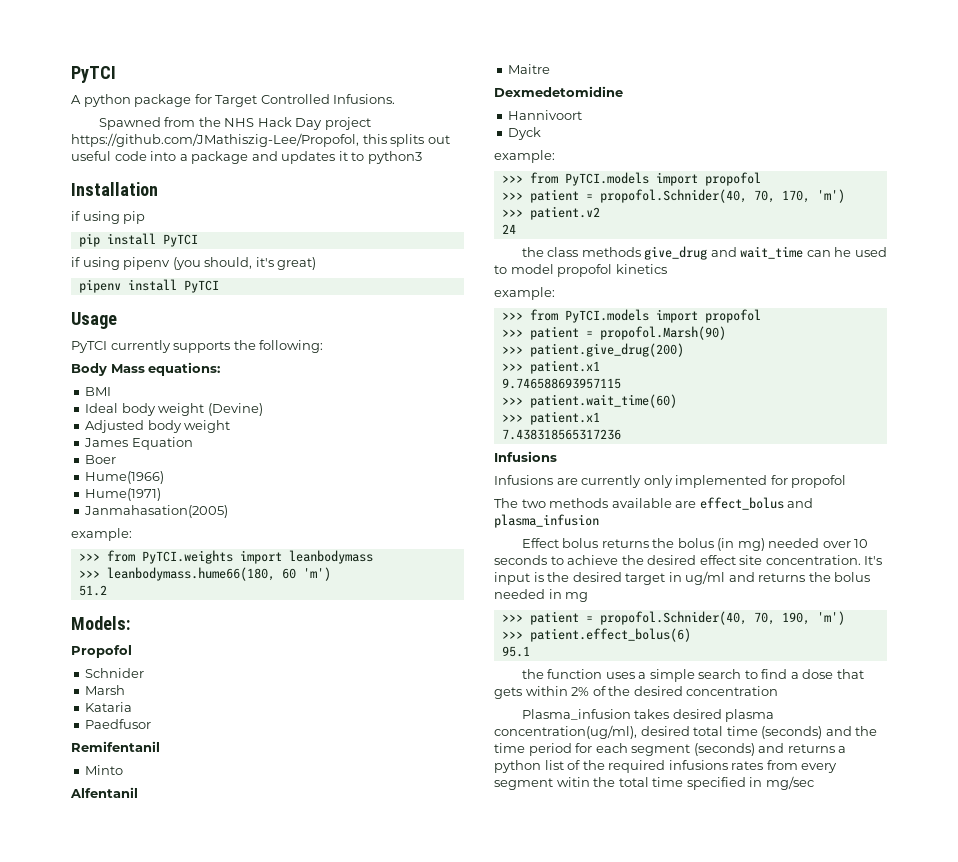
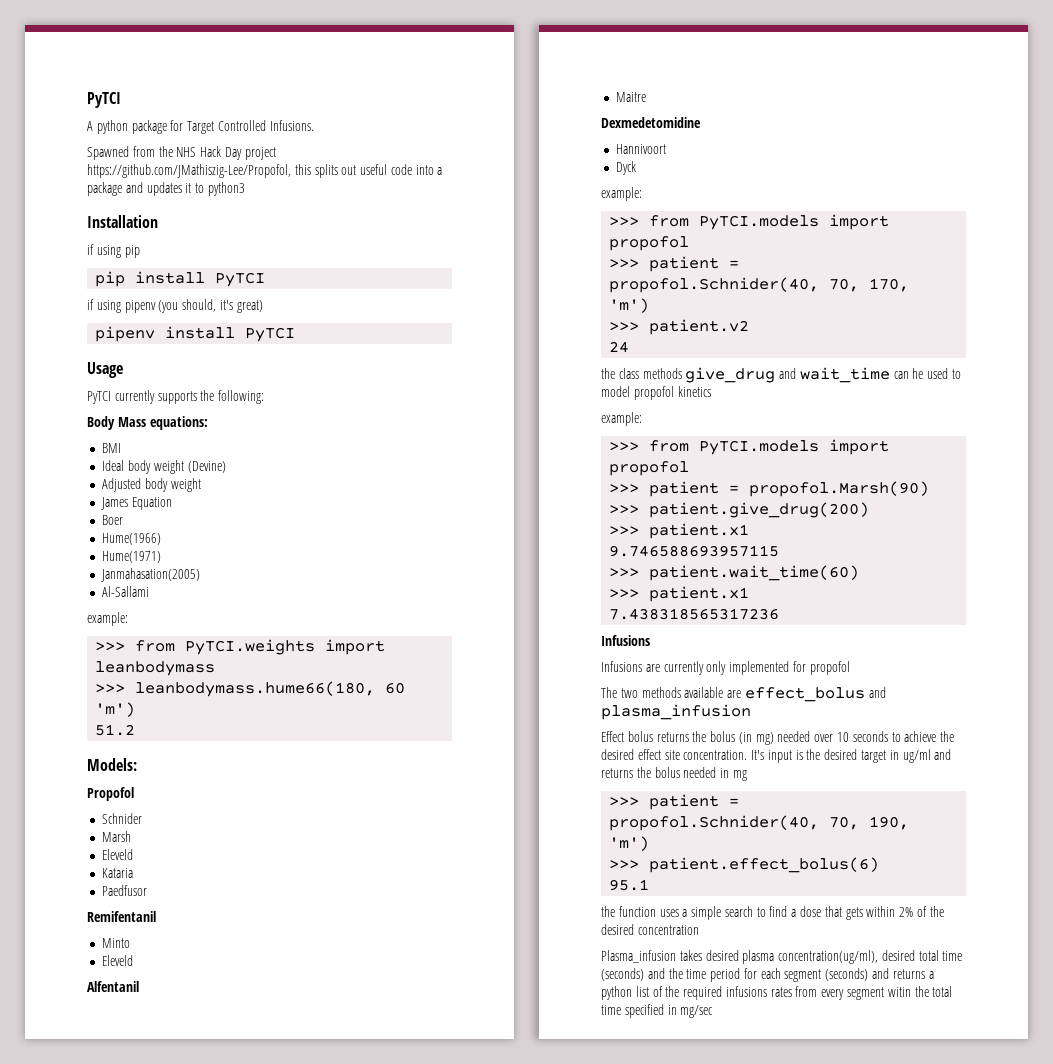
+ Al-Sallami
  Marsh
+ Eleveld
  Minto
+ Eleveld

